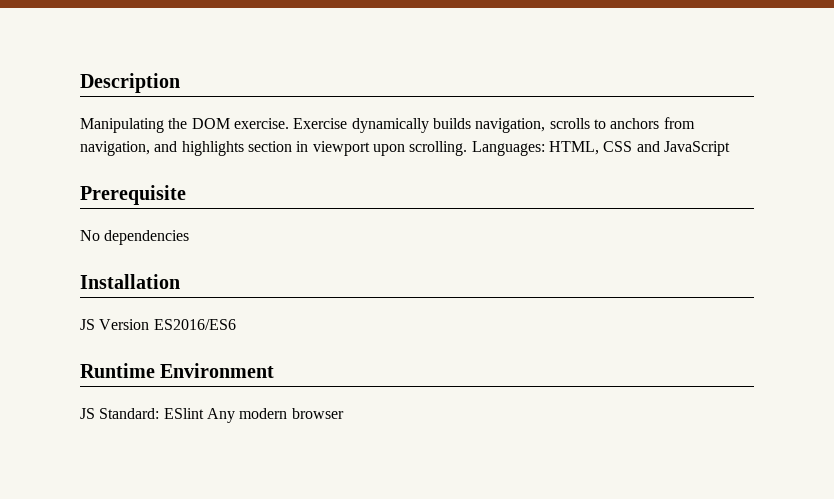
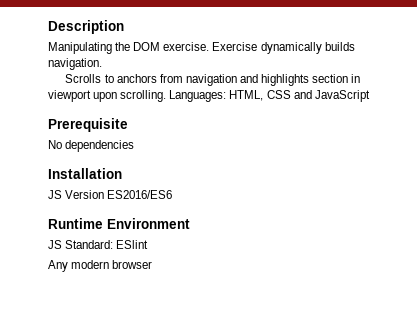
- Exercise dynamically builds navigation, scrolls to anchors from navigation, and highlights section in viewport upon scrolling.
+ Exercise dynamically builds navigation.
+ Scrolls to anchors from navigation and highlights section in viewport upon scrolling.
- JS Standard: ESlint Any modern browser
+ JS Standard: ESlint
+ Any modern browser

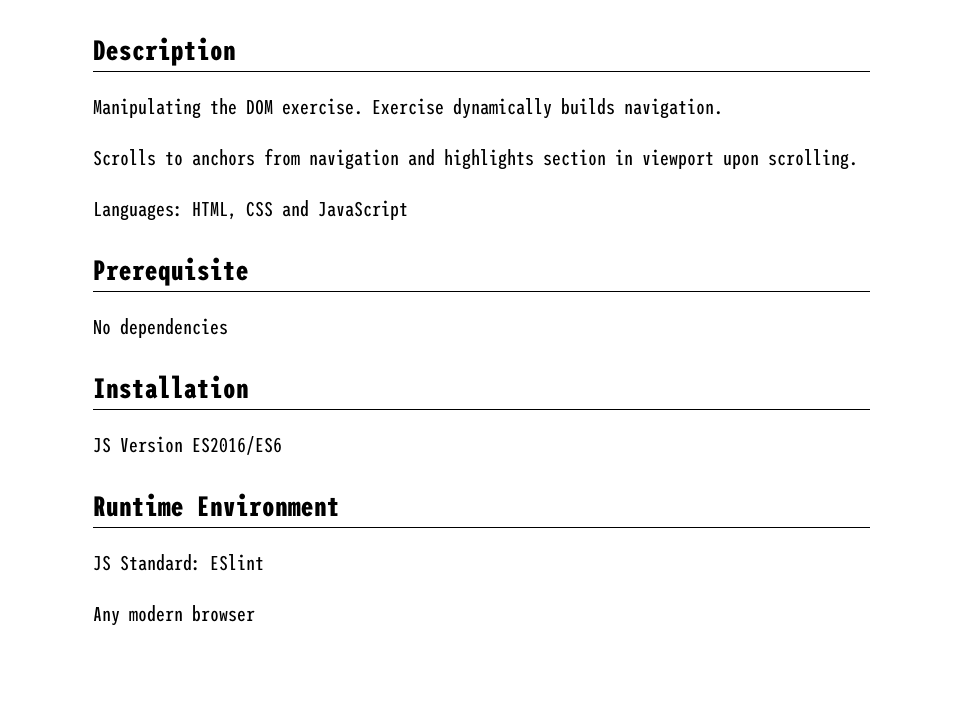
- Scrolls to anchors from navigation and highlights section in viewport upon scrolling. Languages: HTML, CSS and JavaScript
+ Scrolls to anchors from navigation and highlights section in viewport upon scrolling.
+ Languages: HTML, CSS and JavaScript

